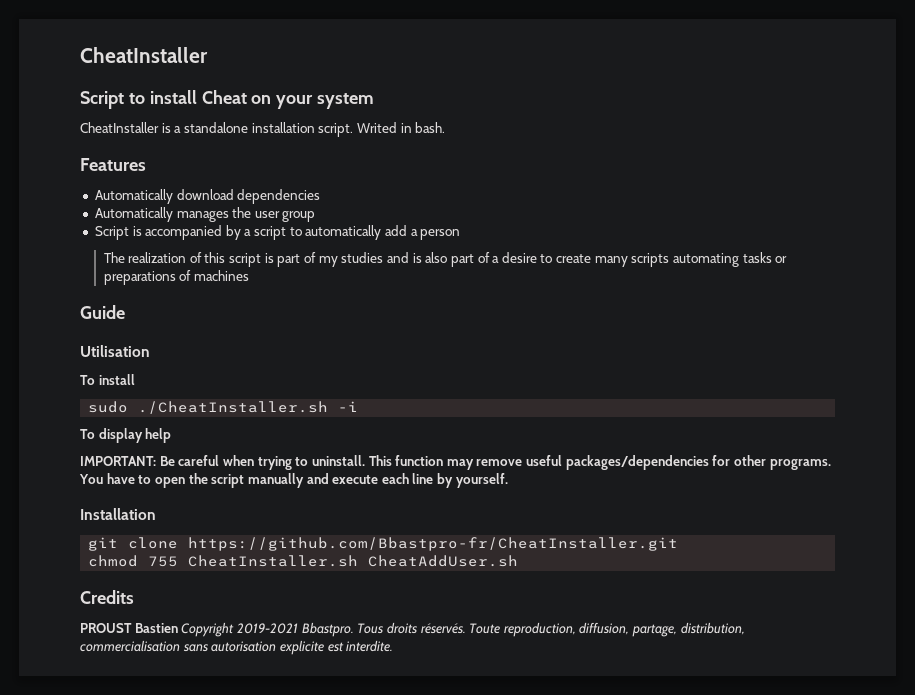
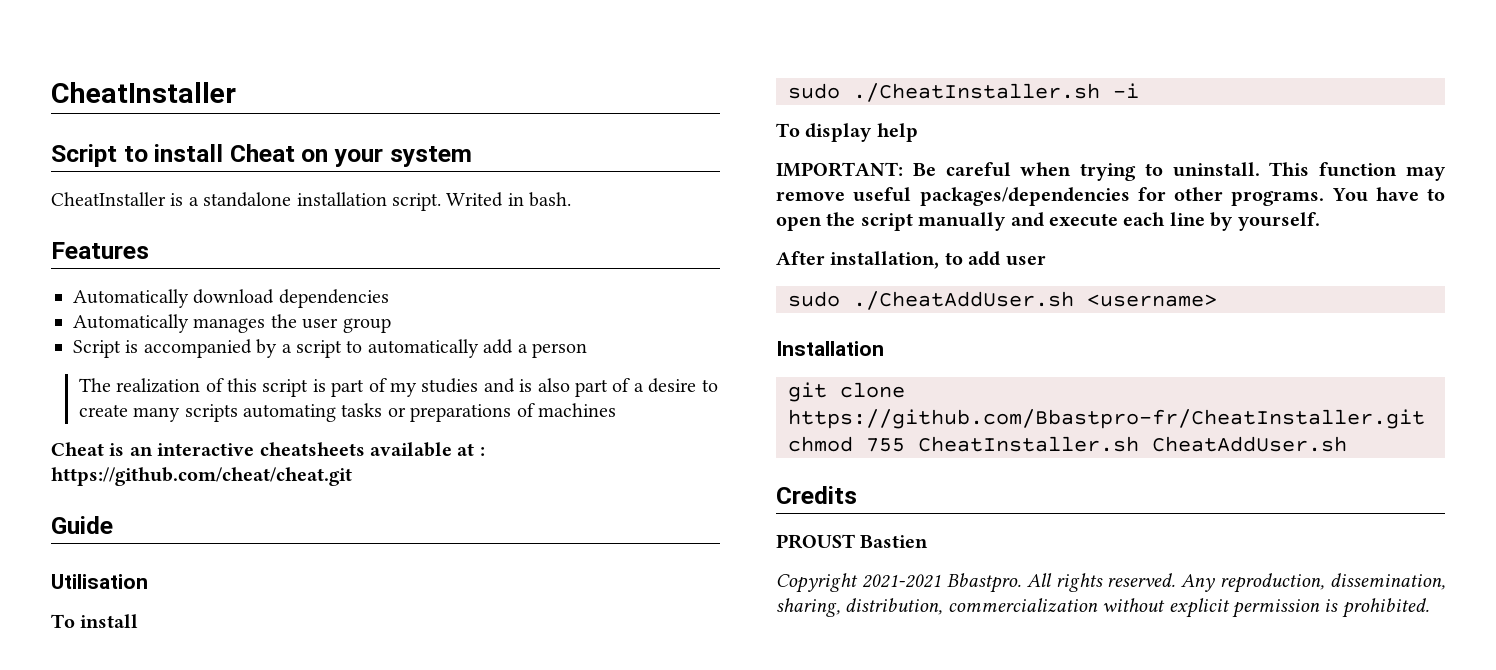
+ Cheat is an interactive cheatsheets available at : https://github.com/cheat/cheat.git
+ After installation, to add user
+ sudo ./CheatAddUser.sh <username>
- PROUST Bastien Copyright 2019-2021 Bbastpro. Tous droits réservés. Toute reproduction, diffusion, partage, distribution, commercialisation sans autorisation explicite est interdite.
+ PROUST Bastien
+ Copyright 2021-2021 Bbastpro. All rights reserved. Any reproduction, dissemination, sharing, distribution, commercialization without explicit permission is prohibited.

